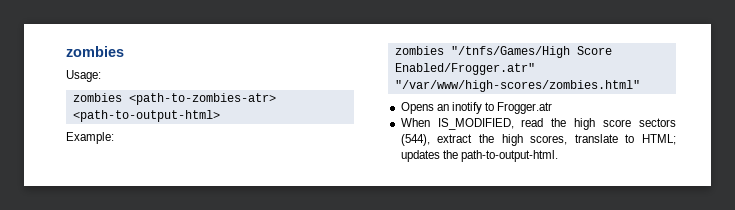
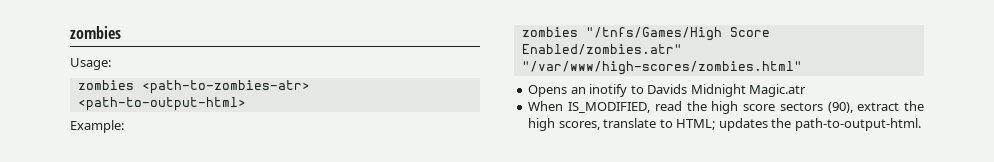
- zombies "/tnfs/Games/High Score Enabled/Frogger.atr" "/var/www/high-scores/zombies.html"
+ zombies "/tnfs/Games/High Score Enabled/zombies.atr" "/var/www/high-scores/zombies.html"
- Opens an inotify to Frogger.atr
+ Opens an inotify to Davids Midnight Magic.atr
- When IS_MODIFIED, read the high score sectors (544), extract the high scores, translate to HTML; updates the path-to-output-html.
+ When IS_MODIFIED, read the high score sectors (90), extract the high scores, translate to HTML; updates the path-to-output-html.

